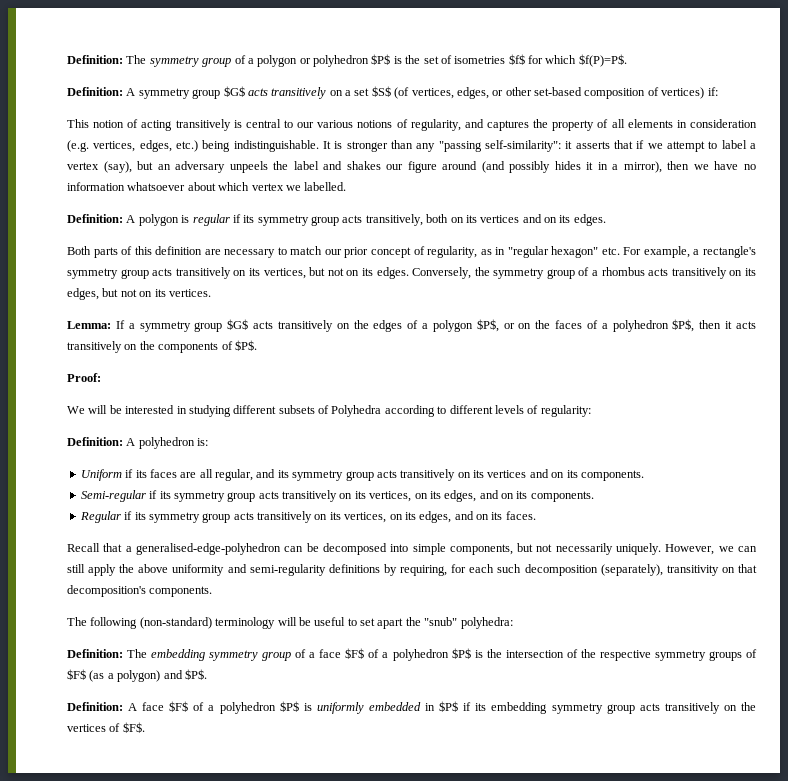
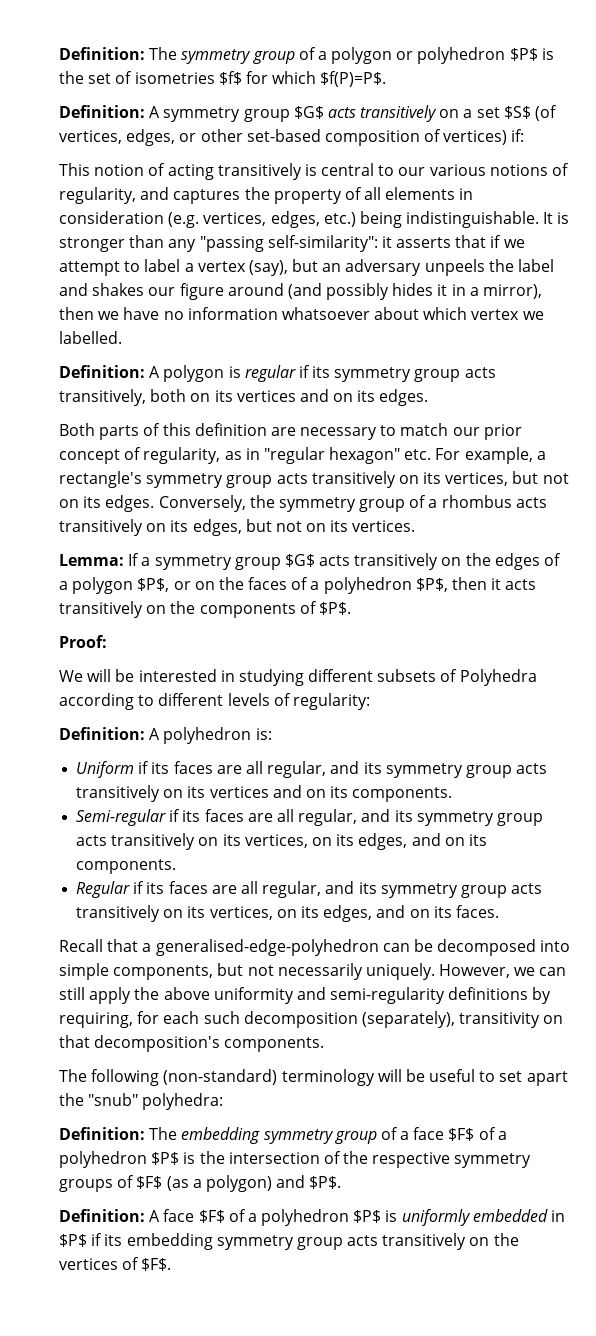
- Semi-regular if its symmetry group acts transitively on its vertices, on its edges, and on its components.
+ Semi-regular if its faces are all regular, and its symmetry group acts transitively on its vertices, on its edges, and on its components.
- Regular if its symmetry group acts transitively on its vertices, on its edges, and on its faces.
+ Regular if its faces are all regular, and its symmetry group acts transitively on its vertices, on its edges, and on its faces.

